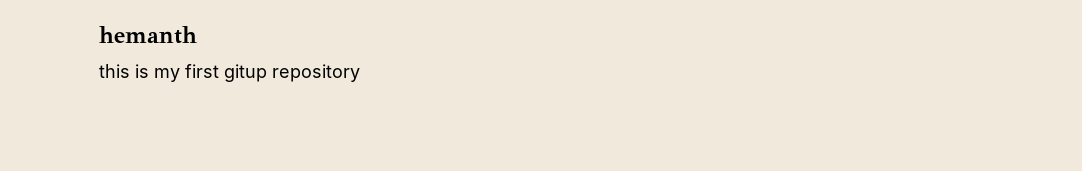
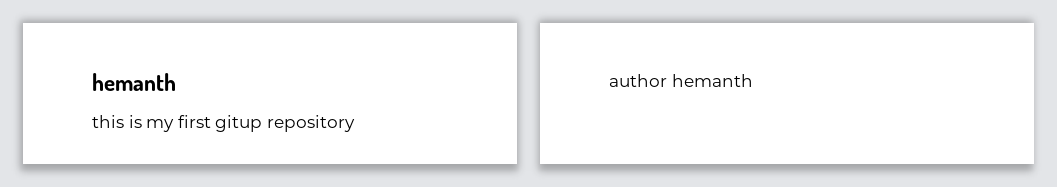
+ author hemanth

